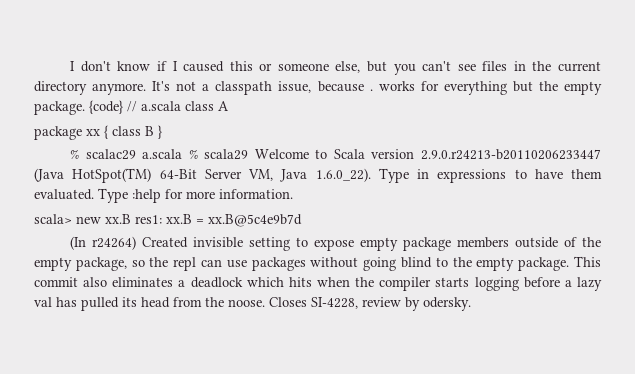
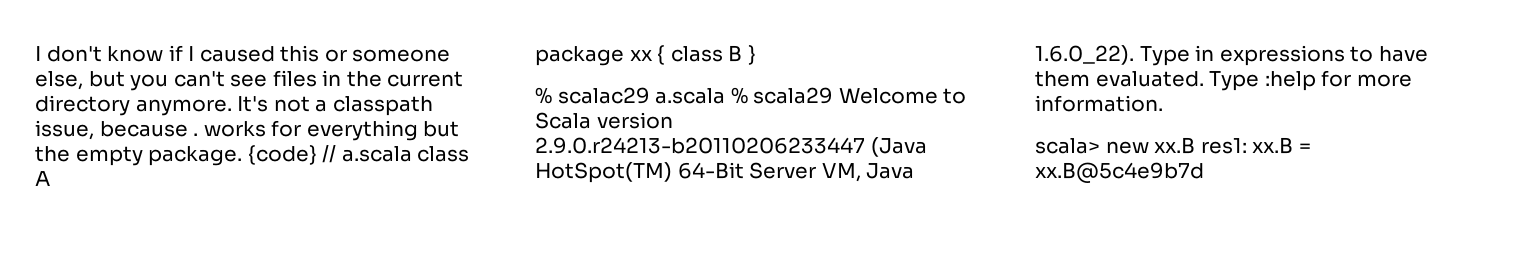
- (In r24264) Created invisible setting to expose empty package members outside of the empty package, so the repl can use packages without going blind to the empty package. This commit also eliminates a deadlock which hits when the compiler starts logging before a lazy val has pulled its head from the noose. Closes SI-4228, review by odersky.

